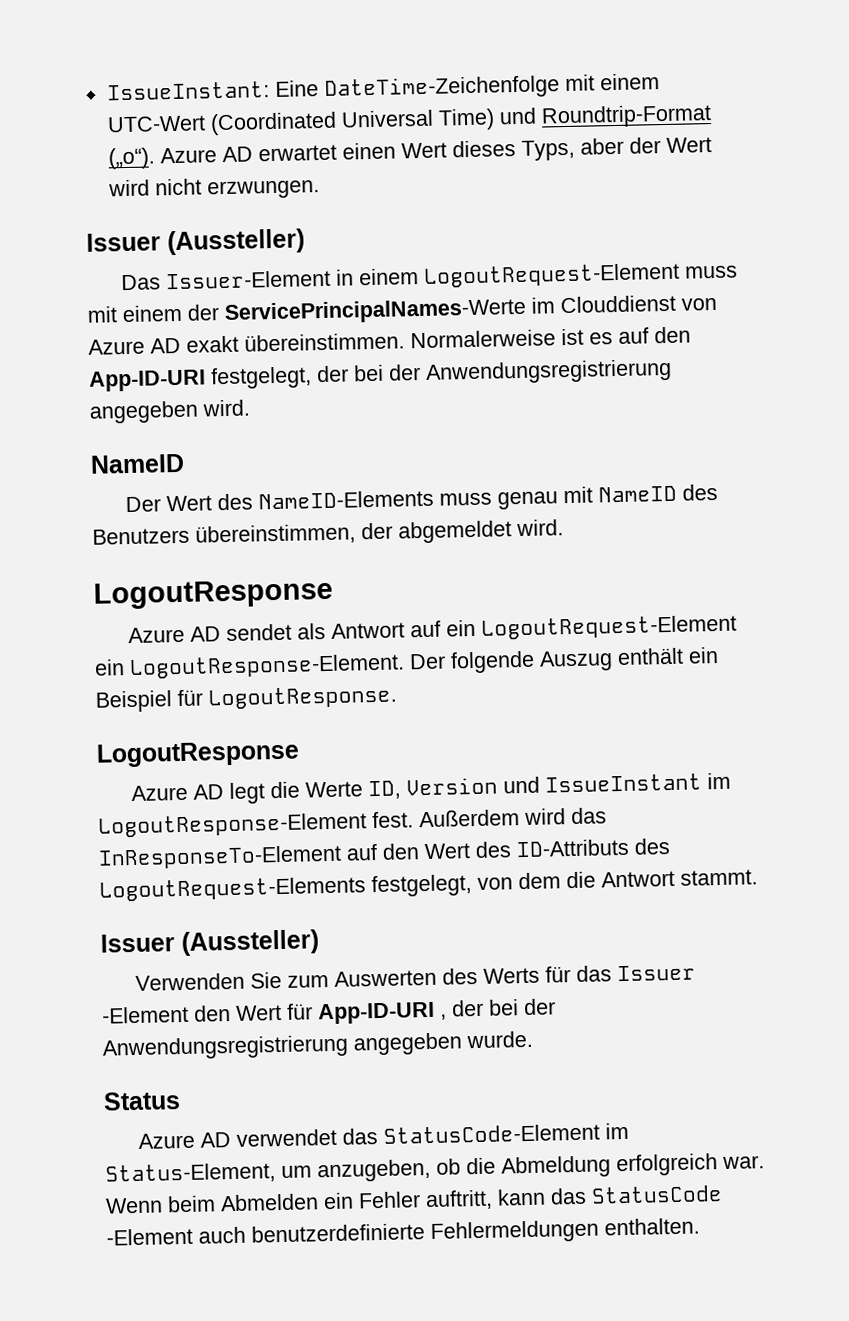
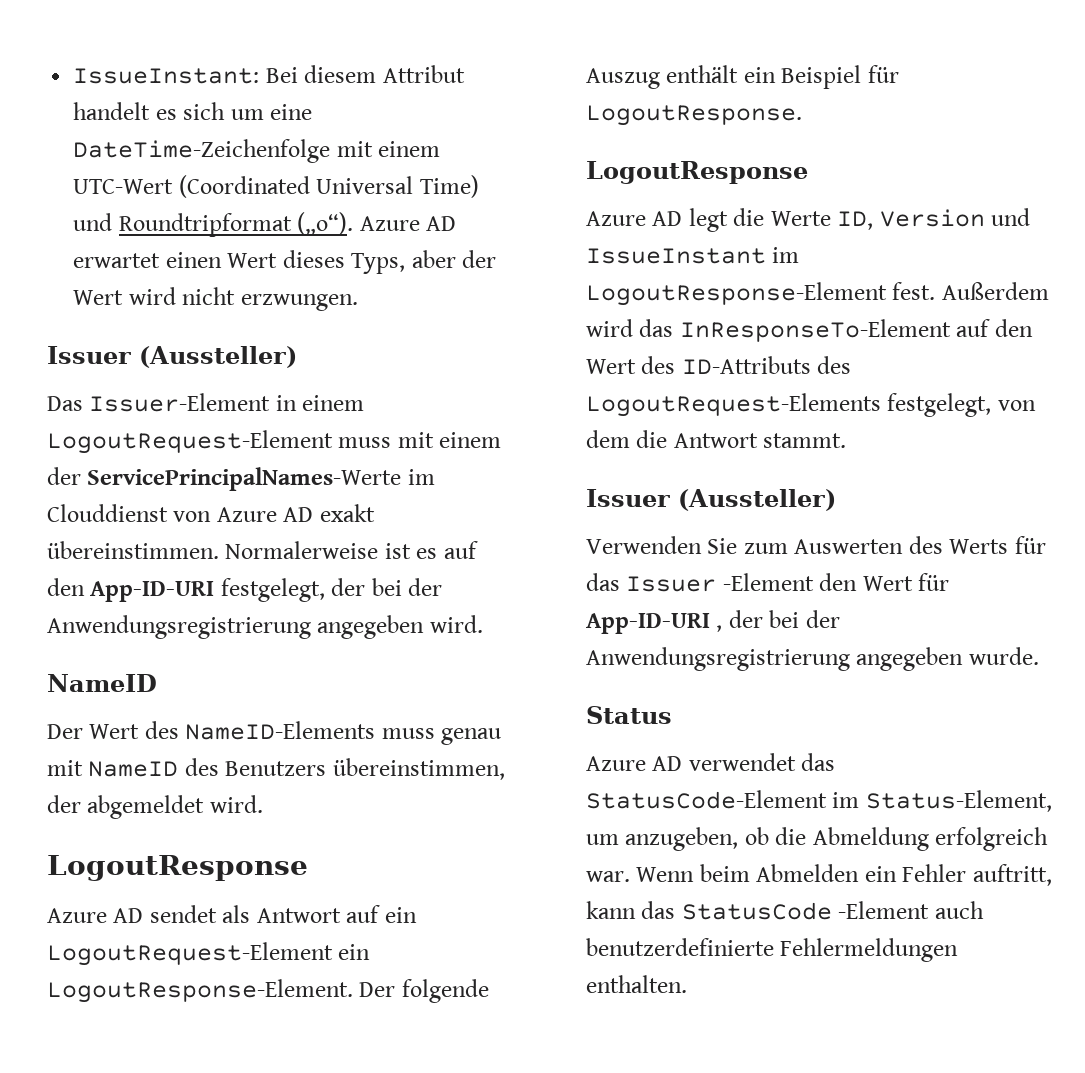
- IssueInstant: Eine DateTime-Zeichenfolge mit einem UTC-Wert (Coordinated Universal Time) und Roundtrip-Format („o“).
+ IssueInstant: Bei diesem Attribut handelt es sich um eine DateTime-Zeichenfolge mit einem UTC-Wert (Coordinated Universal Time) und Roundtripformat („o“).

